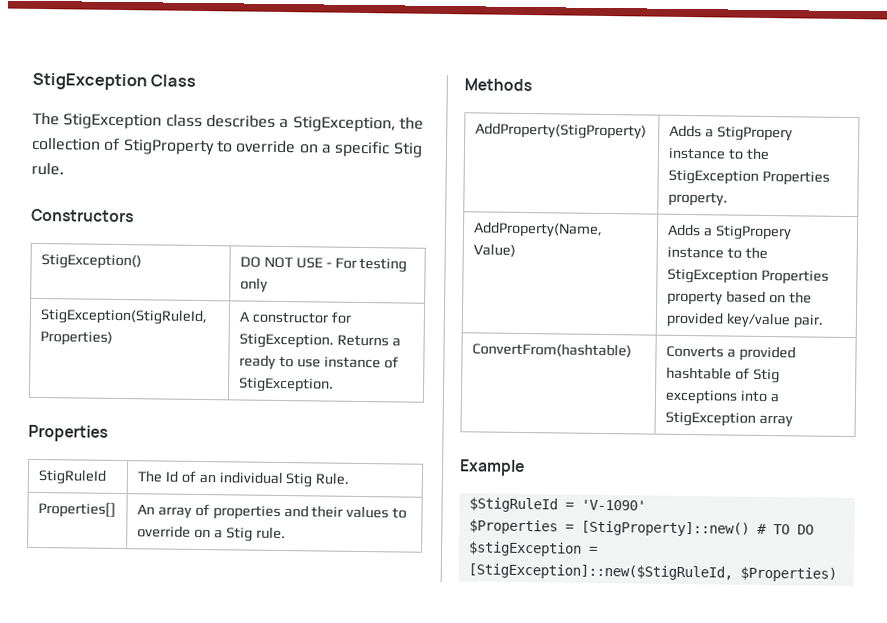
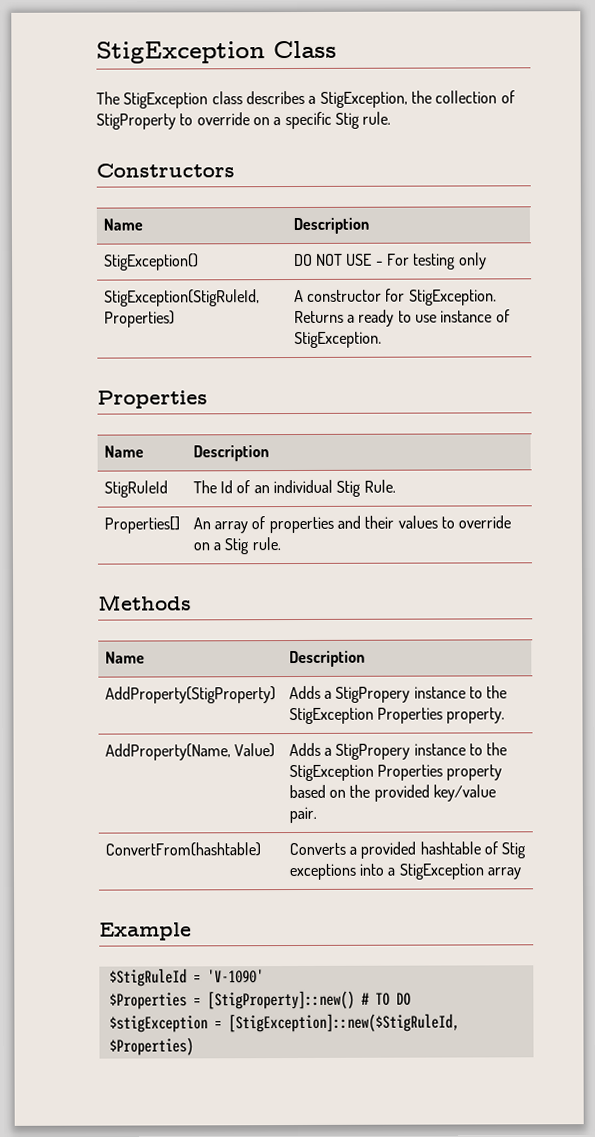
  Constructors
+ Name | Description
  StigException(StigRuleId, Properties) | A constructor for StigException. Returns a ready to use instance of StigException.
  Properties
+ Name | Description
  Methods
+ Name | Description

